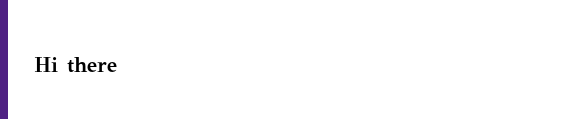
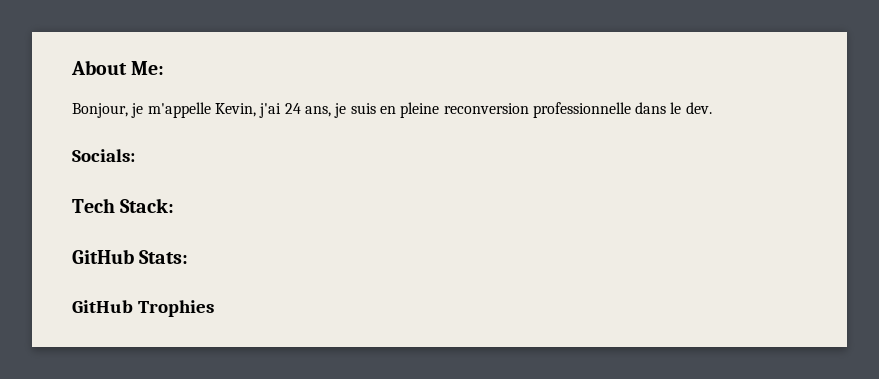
- Hi there
+ About Me:
+ Bonjour, je m'appelle Kevin, j'ai 24 ans, je suis en pleine reconversion professionnelle dans le dev.
+ Socials:
+ Tech Stack:
+ GitHub Stats:
+ GitHub Trophies

